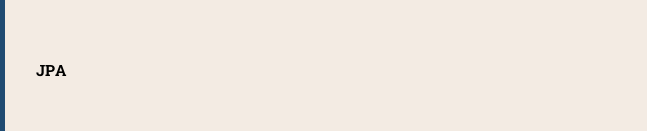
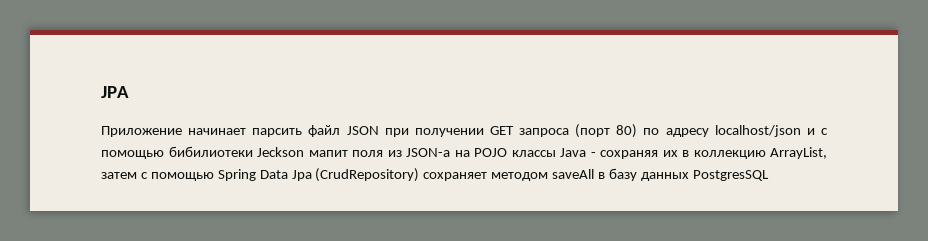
+ Приложение начинает парсить файл JSON при получении GET запроса (порт 80) по адресу localhost/json и с помощью бибилиотеки Jeckson мапит поля из JSON-а на POJO классы Java - сохраняя их в коллекцию ArrayList, затем с помощью Spring Data Jpa (CrudRepository) сохраняет методом saveAll в базу данных PostgresSQL

